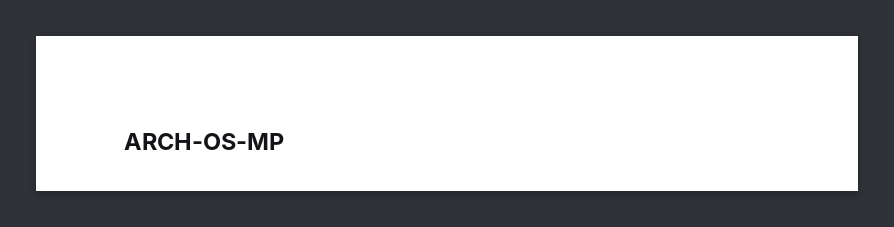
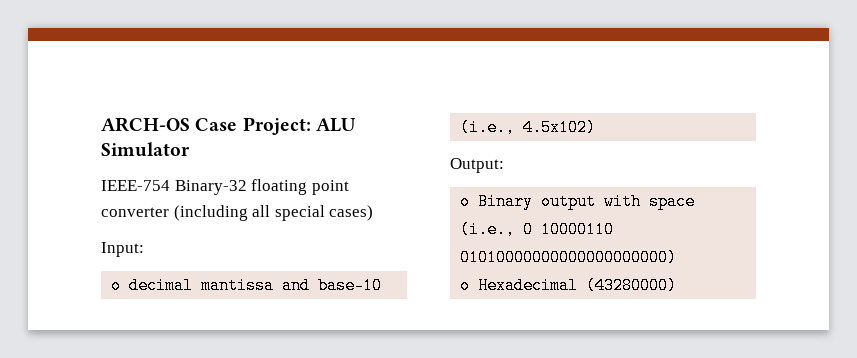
- ARCH-OS-MP
+ ARCH-OS Case Project: ALU Simulator
+ IEEE-754 Binary-32 floating point converter (including all special cases)
+ Input:
+ o decimal mantissa and base-10 (i.e., 4.5x102)
+ Output:
+ o Binary output with space (i.e., 0 10000110 01010000000000000000000)
+ o Hexadecimal (43280000)

